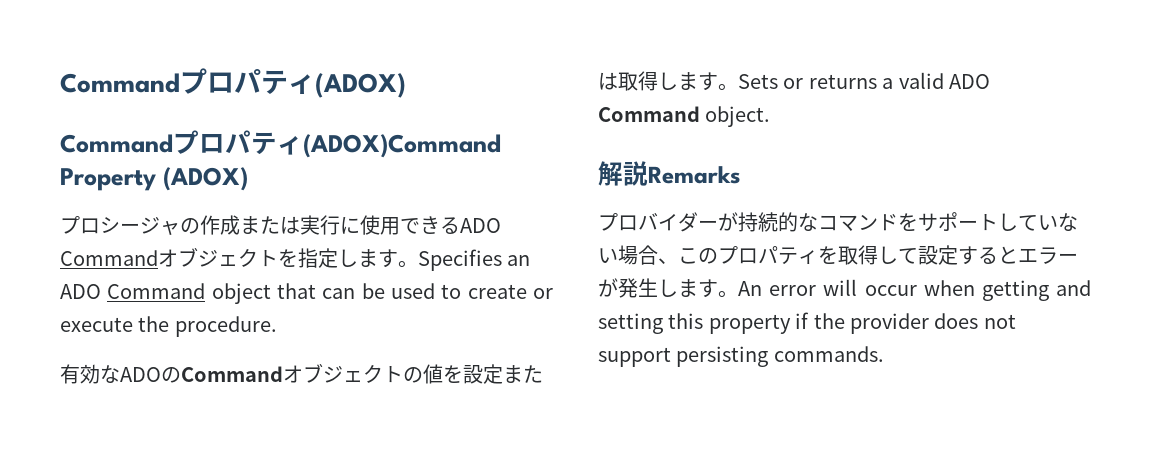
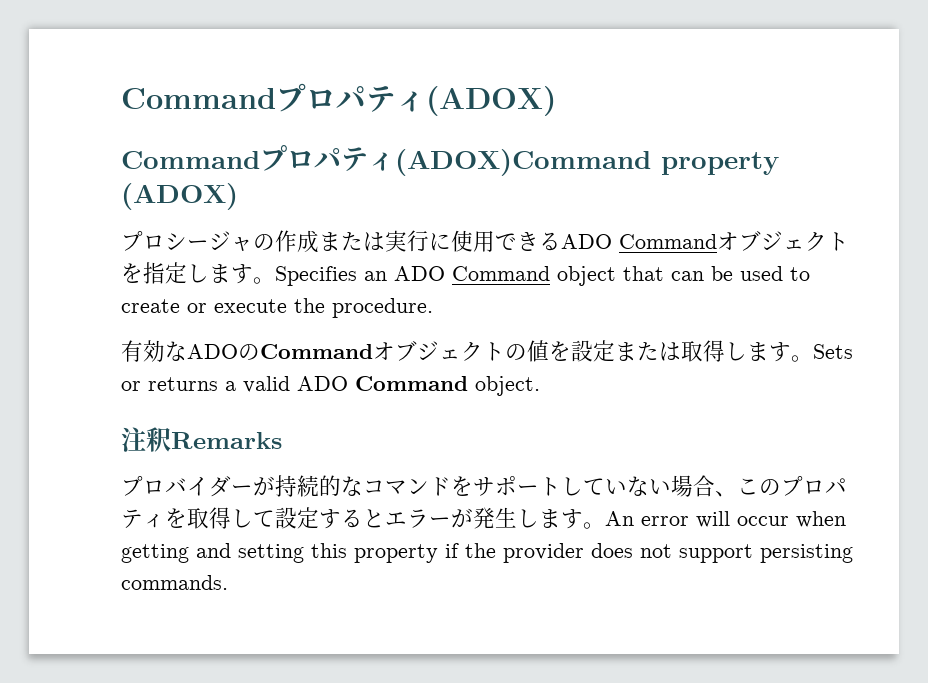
- Commandプロパティ(ADOX)Command Property (ADOX)
+ Commandプロパティ(ADOX)Command property (ADOX)
- 解説Remarks
+ 注釈Remarks

